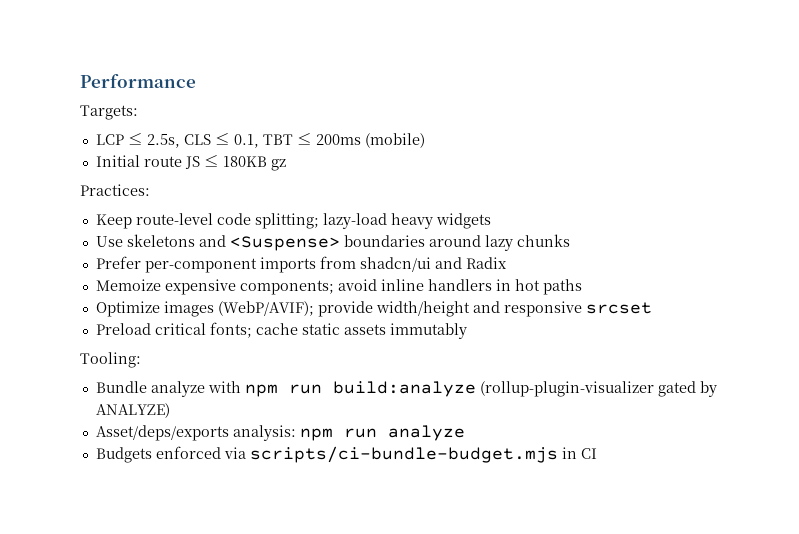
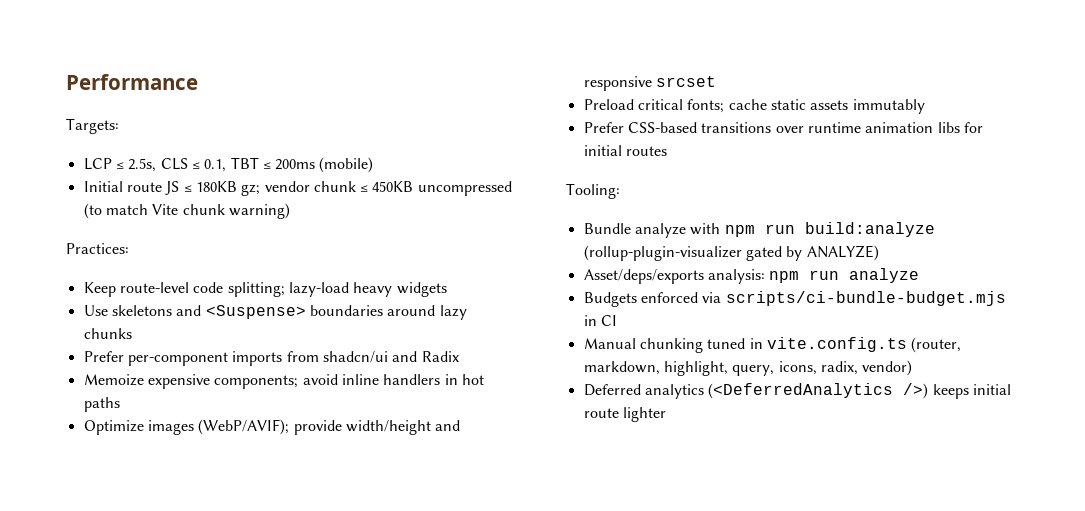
- Initial route JS ≤ 180KB gz
+ Initial route JS ≤ 180KB gz; vendor chunk ≤ 450KB uncompressed (to match Vite chunk warning)
+ Prefer CSS-based transitions over runtime animation libs for initial routes
+ Manual chunking tuned in vite.config.ts (router, markdown, highlight, query, icons, radix, vendor)
+ Deferred analytics (<DeferredAnalytics />) keeps initial route lighter

